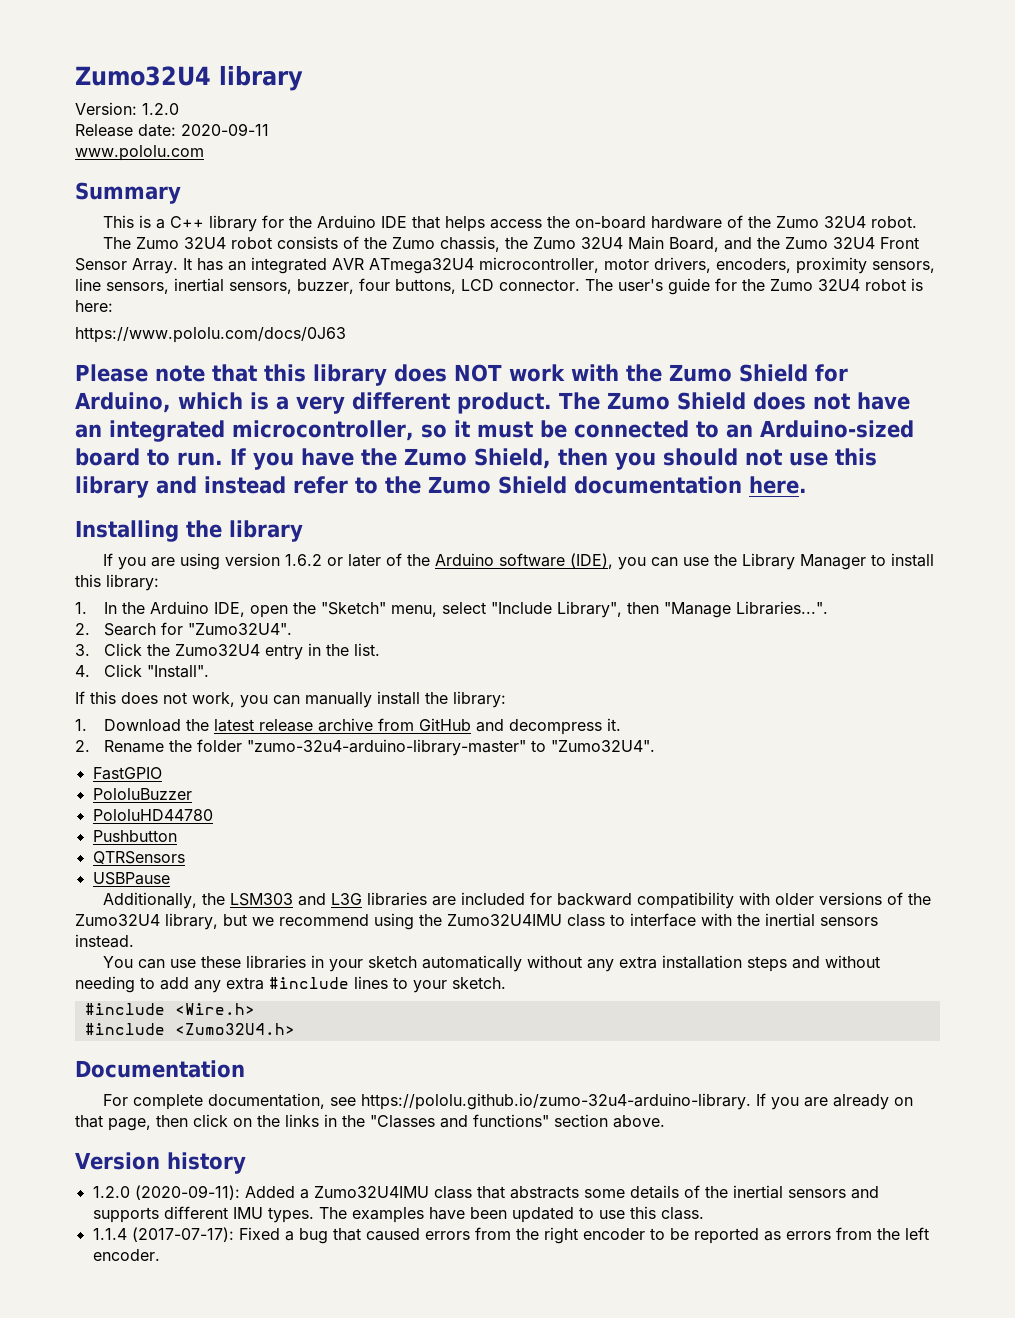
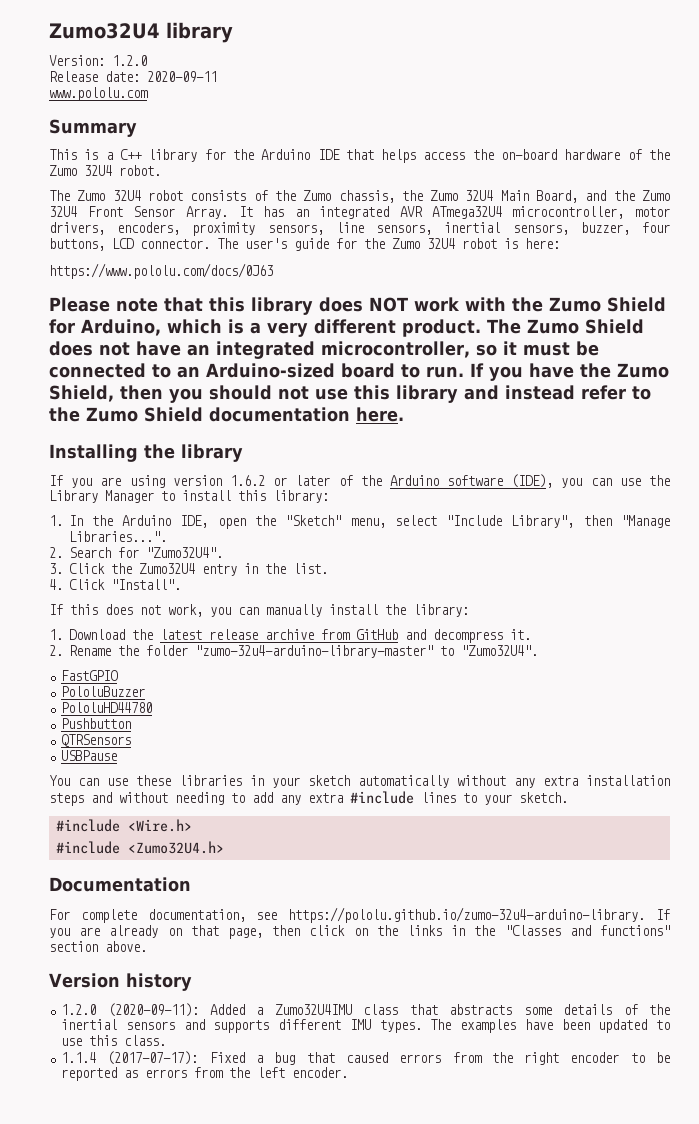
- Additionally, the LSM303 and L3G libraries are included for backward compatibility with older versions of the Zumo32U4 library, but we recommend using the Zumo32U4IMU class to interface with the inertial sensors instead.

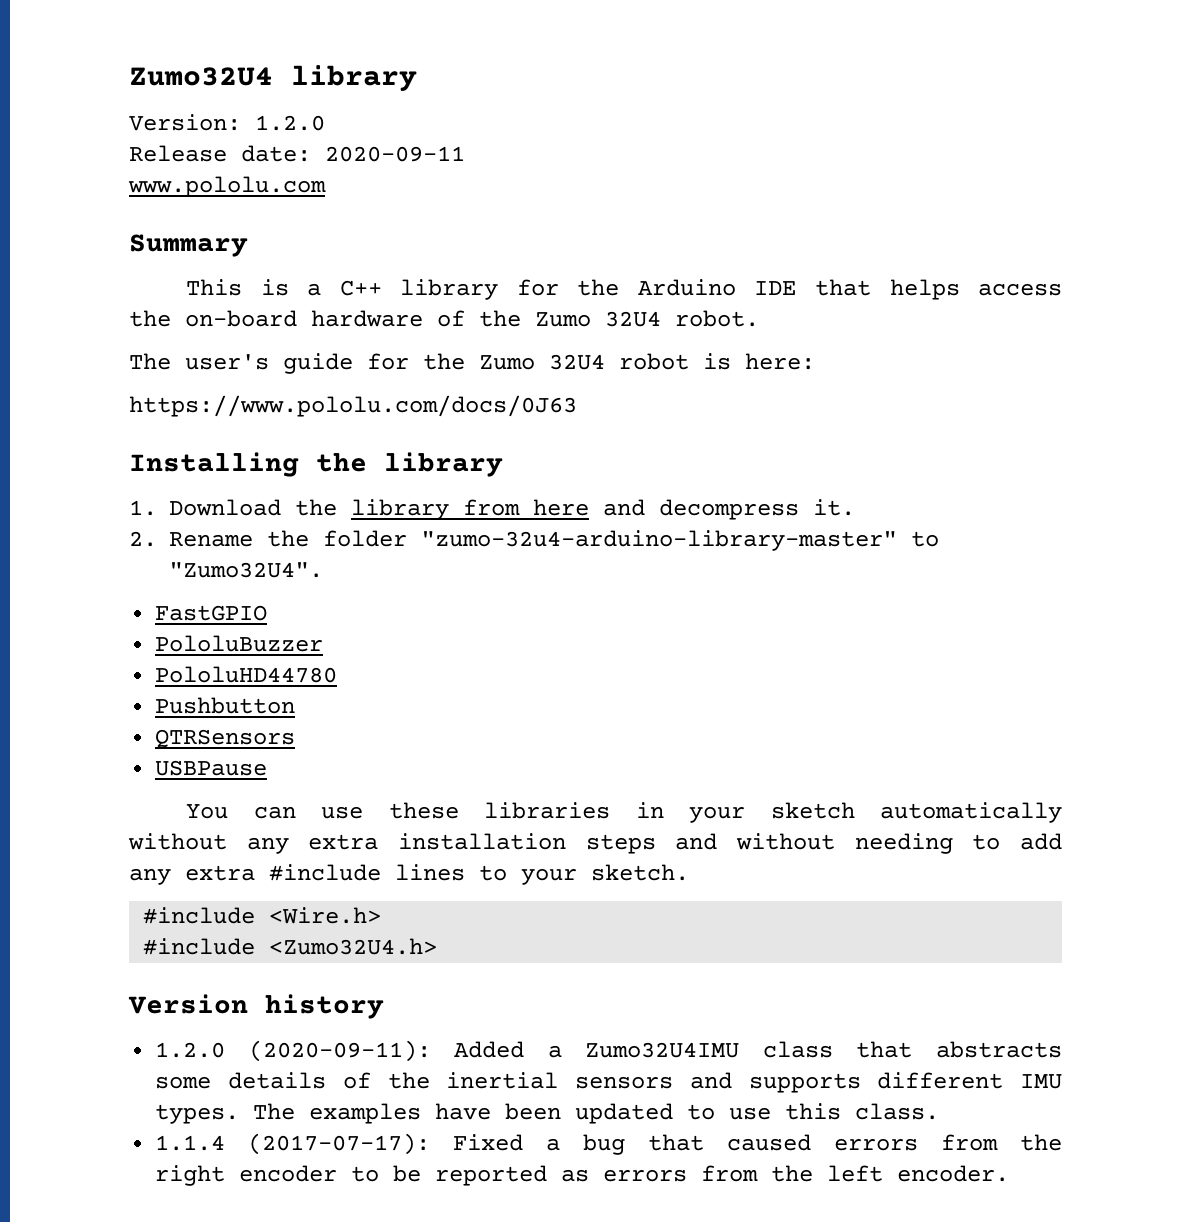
- The Zumo 32U4 robot consists of the Zumo chassis, the Zumo 32U4 Main Board, and the Zumo 32U4 Front Sensor Array. It has an integrated AVR ATmega32U4 microcontroller, motor drivers, encoders, proximity sensors, line sensors, inertial sensors, buzzer, four buttons, LCD connector. The user's guide for the Zumo 32U4 robot is here:
+ The user's guide for the Zumo 32U4 robot is here:
- Please note that this library does NOT work with the Zumo Shield for Arduino, which is a very different product. The Zumo Shield does not have an integrated microcontroller, so it must be connected to an Arduino-sized board to run. If you have the Zumo Shield, then you should not use this library and instead refer to the Zumo Shield documentation here.
  Installing the library
- If you are using version 1.6.2 or later of the Arduino software (IDE), you can use the Library Manager to install this library:
- 1. In the Arduino IDE, open the "Sketch" menu, select "Include Library", then "Manage Libraries...".
- 2. Search for "Zumo32U4".
- 3. Click the Zumo32U4 entry in the list.
- 4. Click "Install".
- If this does not work, you can manually install the library:
- 1. Download the latest release archive from GitHub and decompress it.
+ 1. Download the library from here and decompress it.
- Documentation
- For complete documentation, see https://pololu.github.io/zumo-32u4-arduino-library. If you are already on that page, then click on the links in the "Classes and functions" section above.

